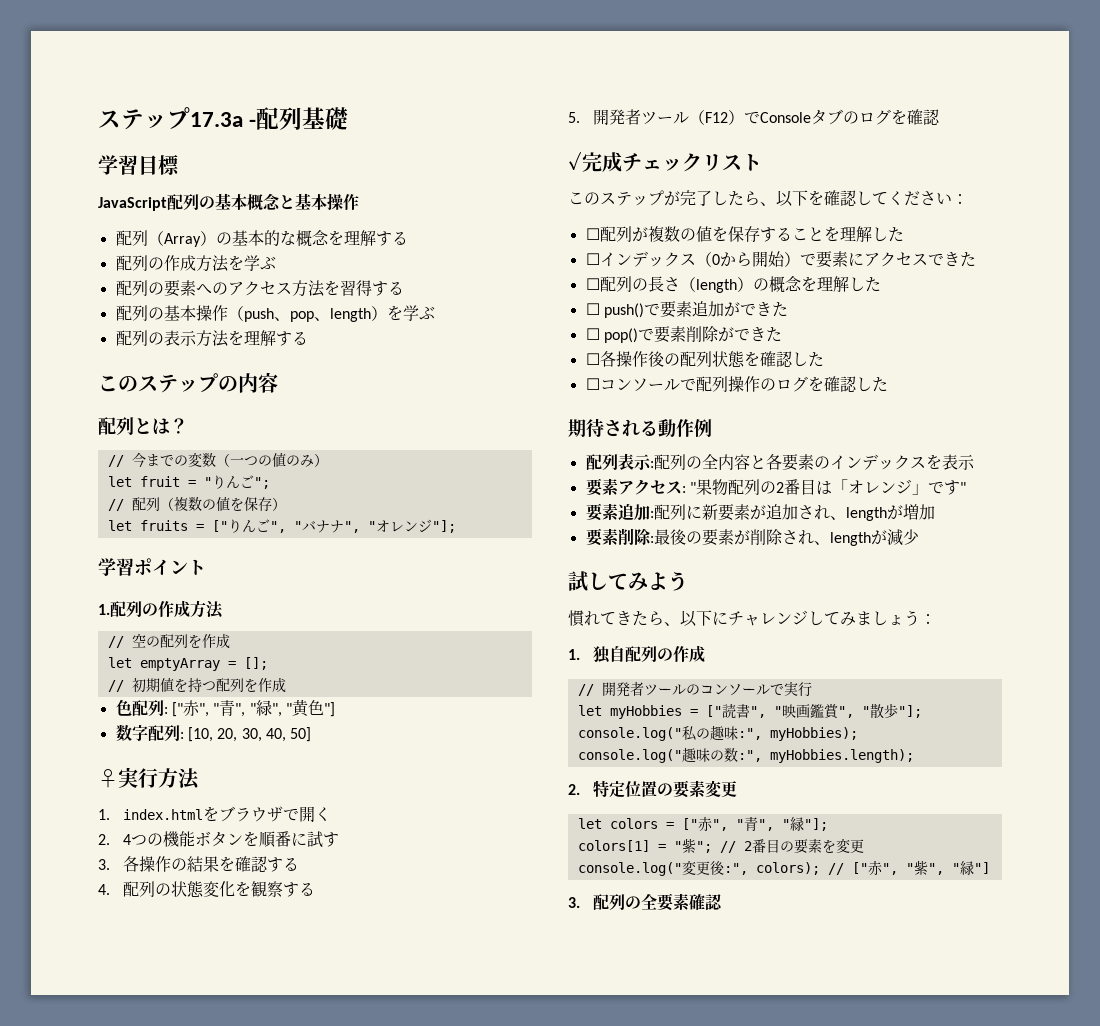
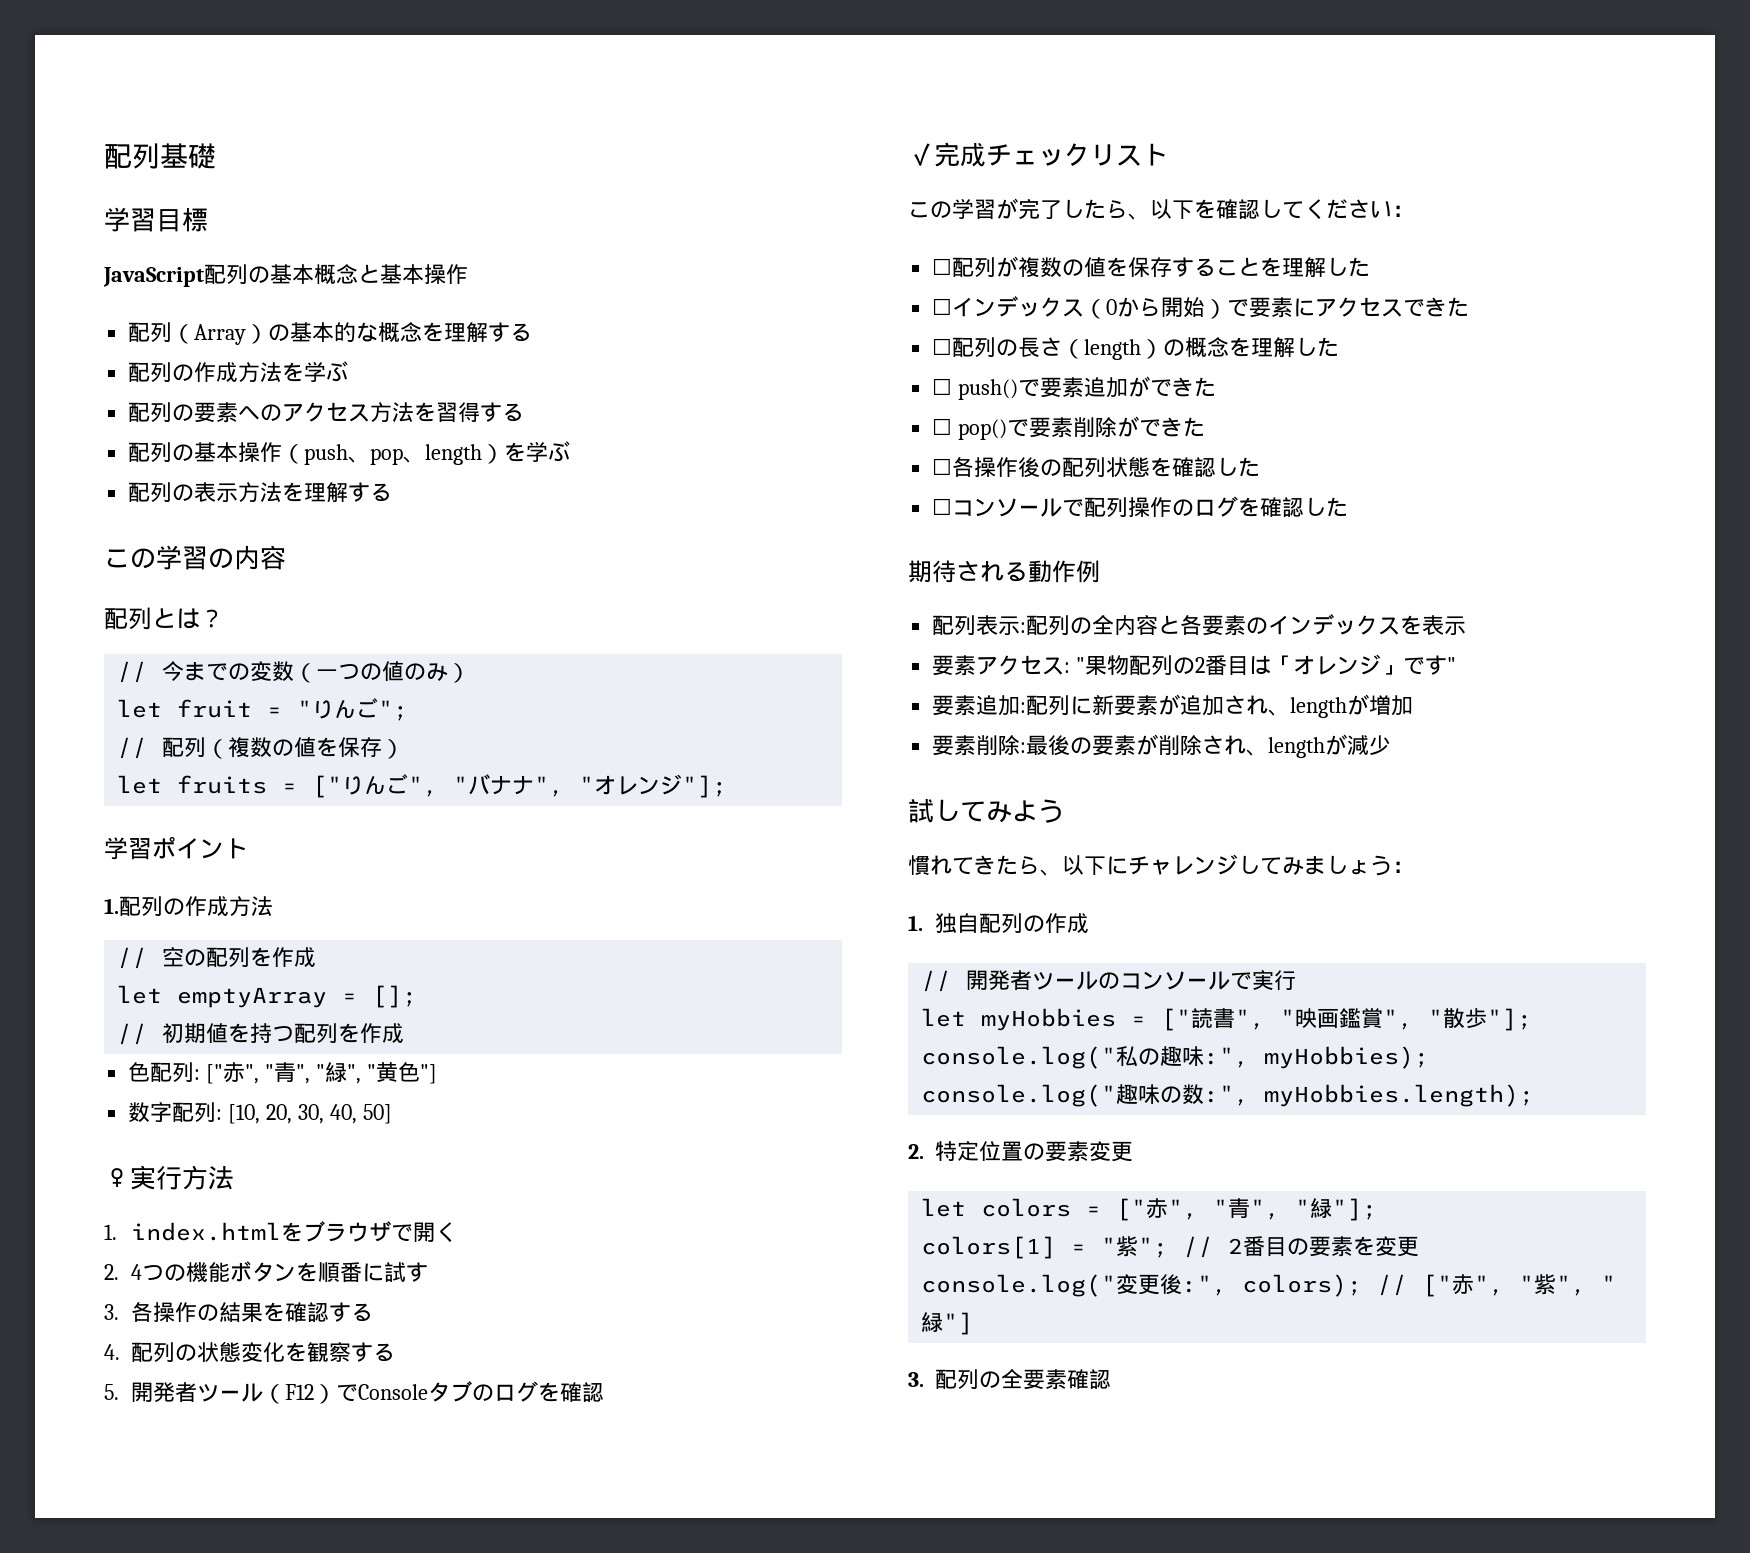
- ステップ17.3a -配列基礎
+ 配列基礎
- このステップの内容
+ この学習の内容
- このステップが完了したら、以下を確認してください：
+ この学習が完了したら、以下を確認してください：

